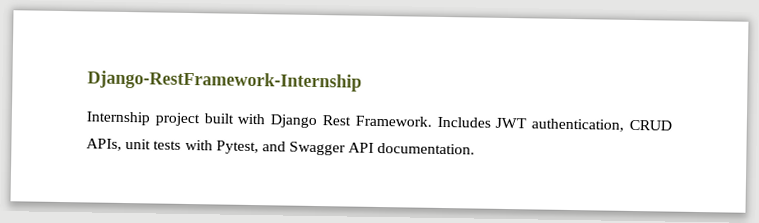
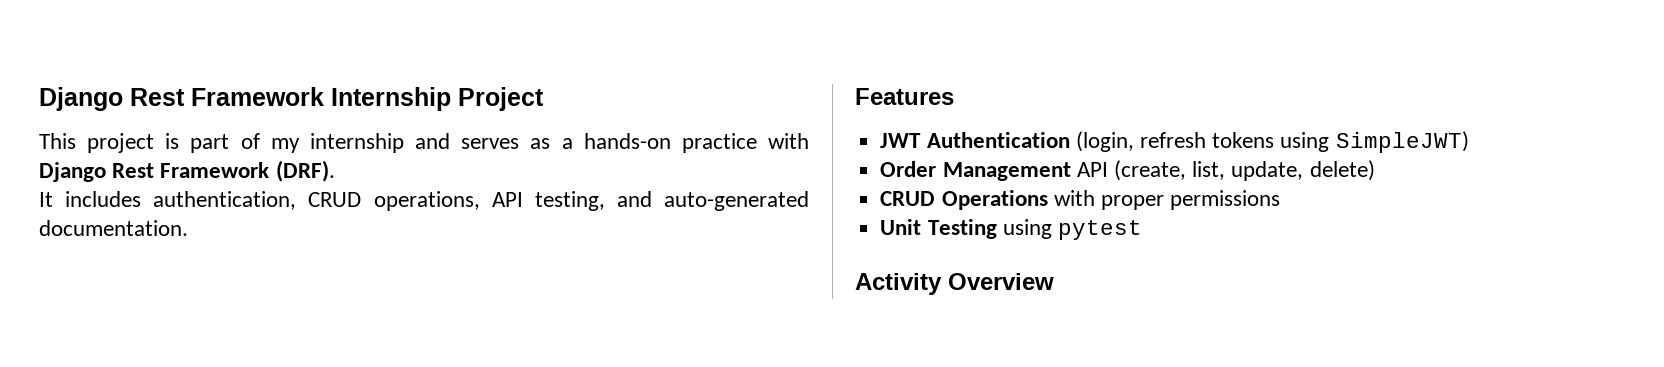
- Django-RestFramework-Internship
- Internship project built with Django Rest Framework. Includes JWT authentication, CRUD APIs, unit tests with Pytest, and Swagger API documentation.
+ Django Rest Framework Internship Project
+ This project is part of my internship and serves as a hands-on practice with Django Rest Framework (DRF).
+ It includes authentication, CRUD operations, API testing, and auto-generated documentation.
+ Features
+ JWT Authentication (login, refresh tokens using SimpleJWT)
+ Order Management API (create, list, update, delete)
+ CRUD Operations with proper permissions
+ Unit Testing using pytest
+ Activity Overview

